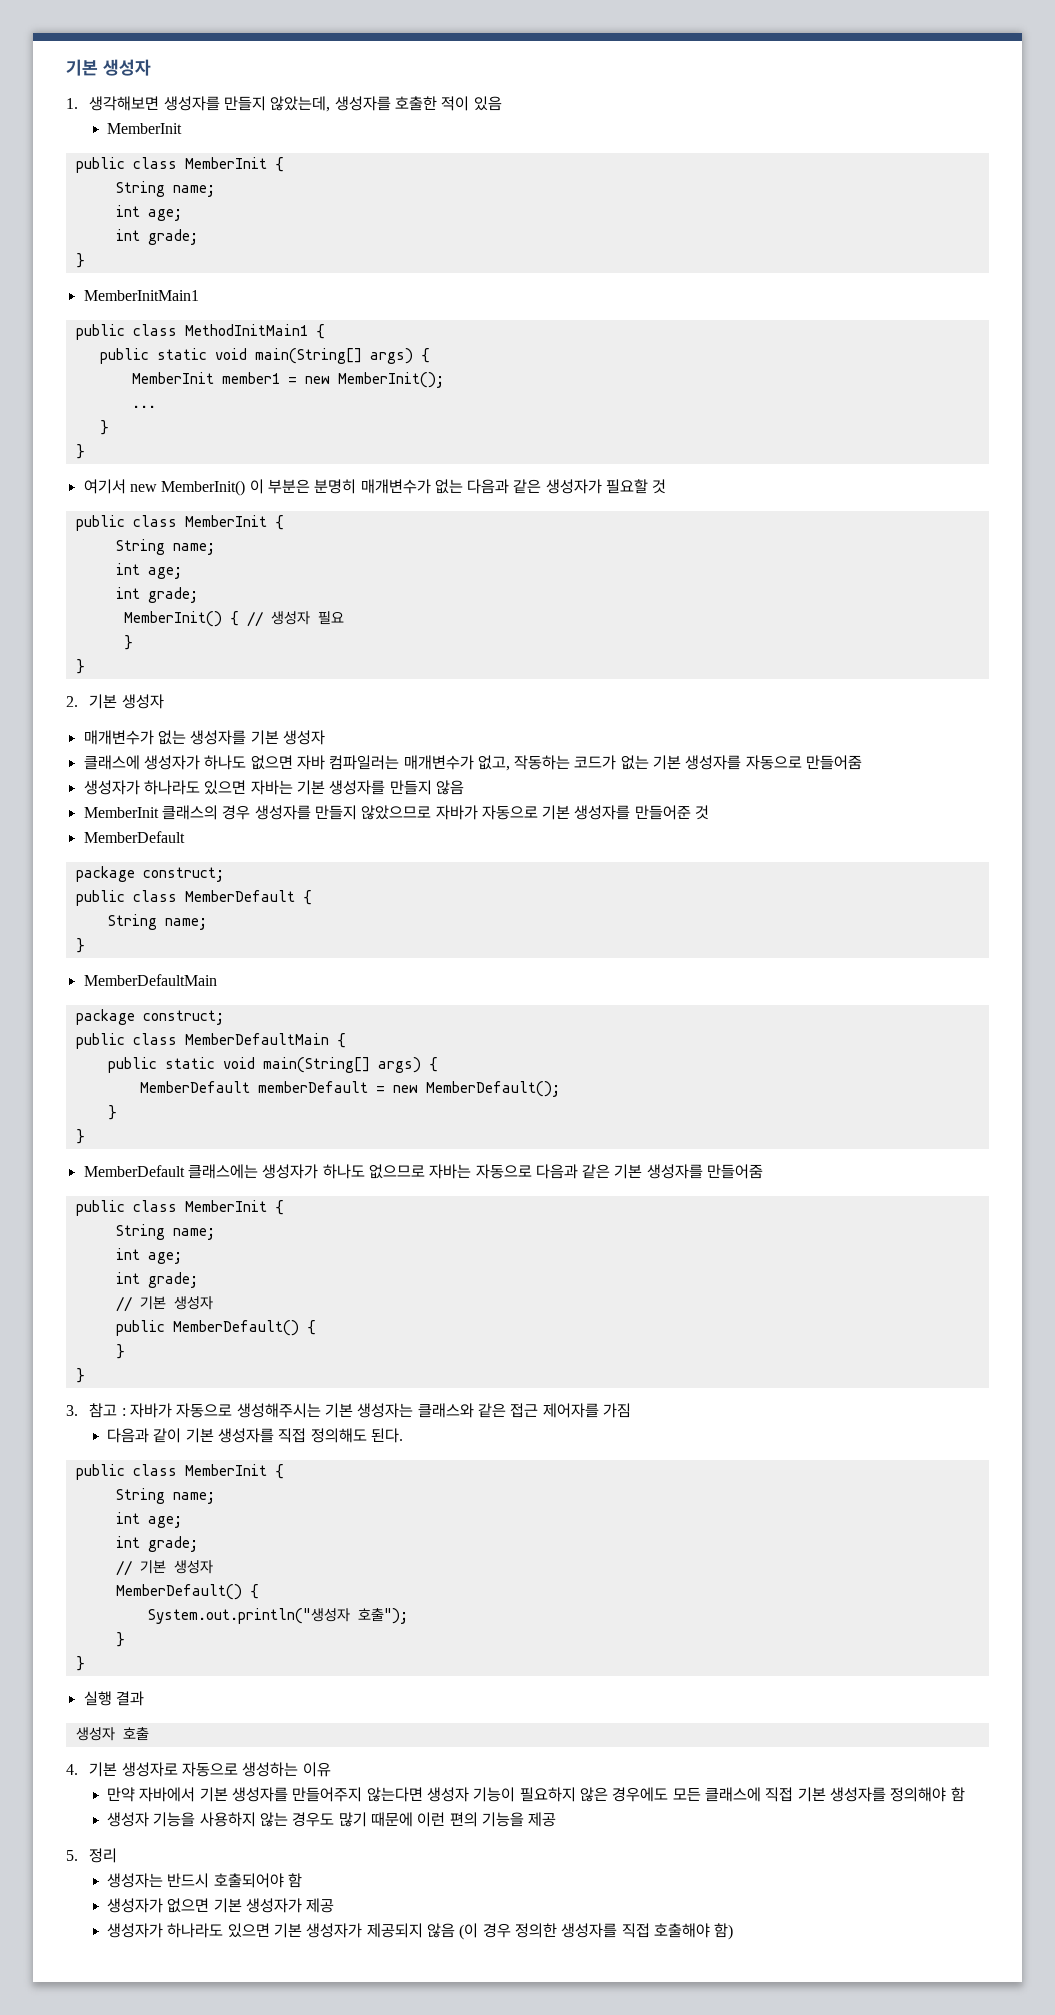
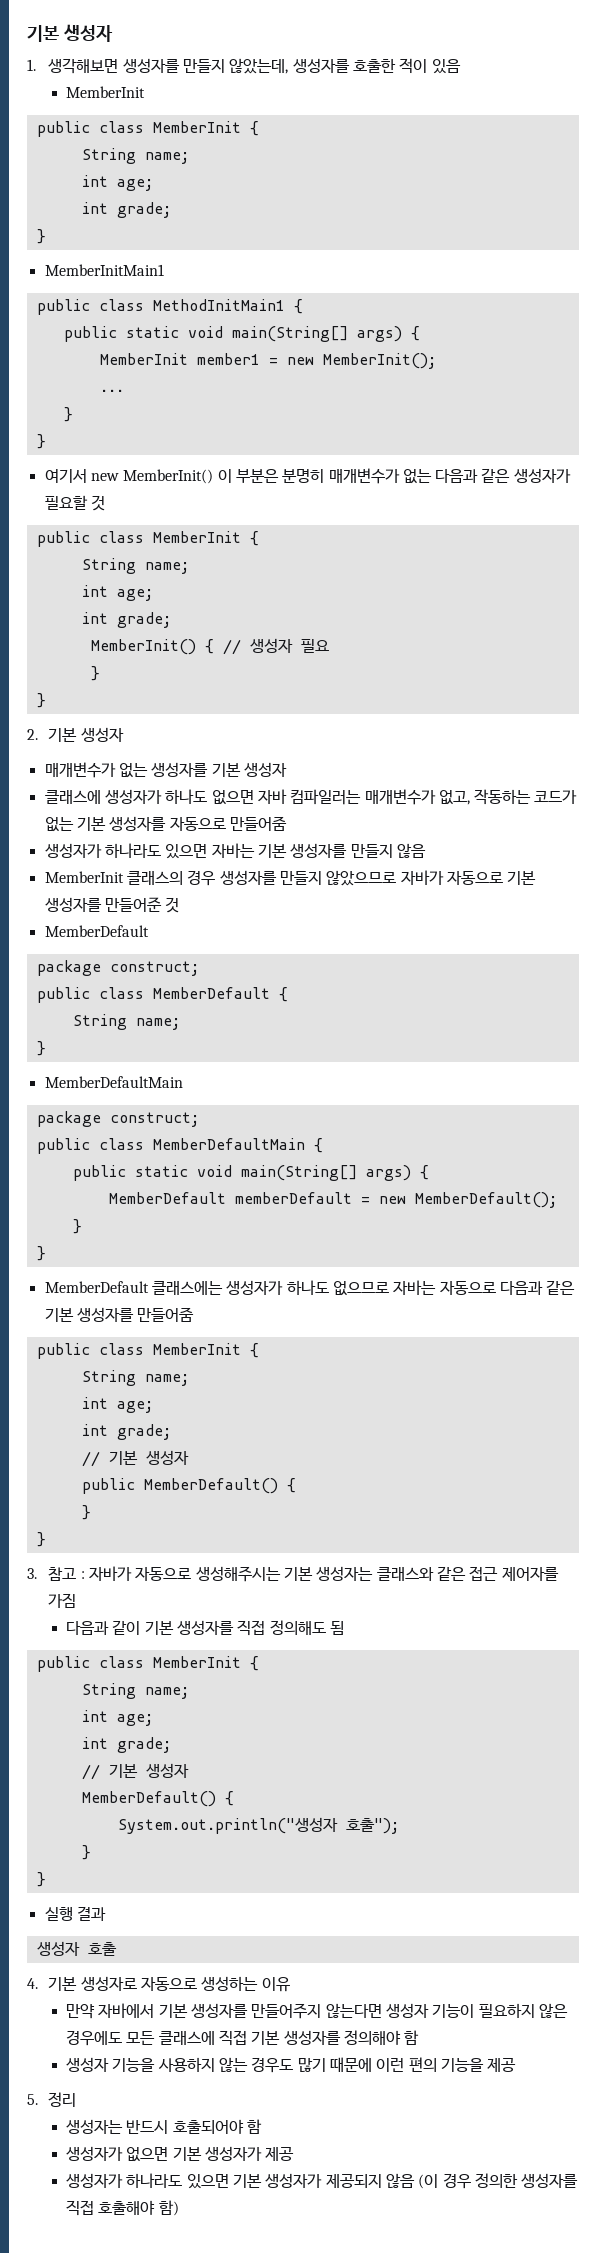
- 다음과 같이 기본 생성자를 직접 정의해도 된다.
+ 다음과 같이 기본 생성자를 직접 정의해도 됨

